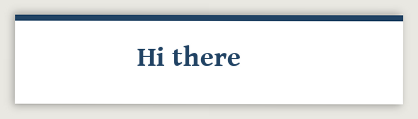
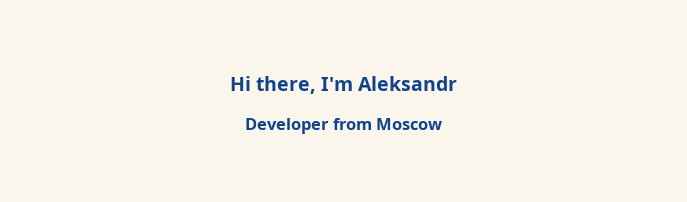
- Hi there
+ Hi there, I'm Aleksandr
+ Developer from Moscow

